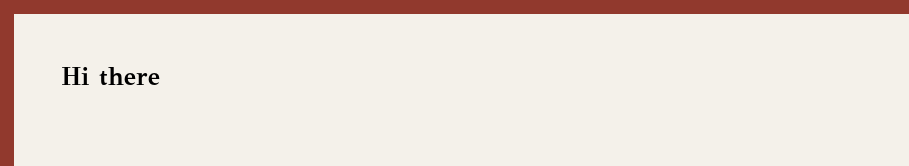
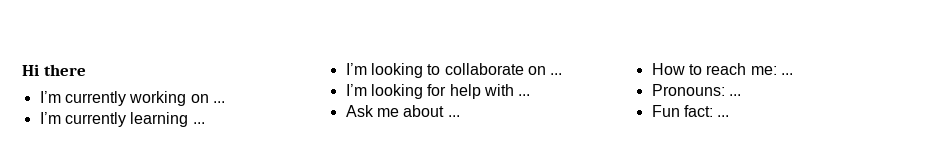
+ I’m currently working on ...
+ I’m currently learning ...
+ I’m looking to collaborate on ...
+ I’m looking for help with ...
+ Ask me about ...
+ How to reach me: ...
+ Pronouns: ...
+ Fun fact: ...

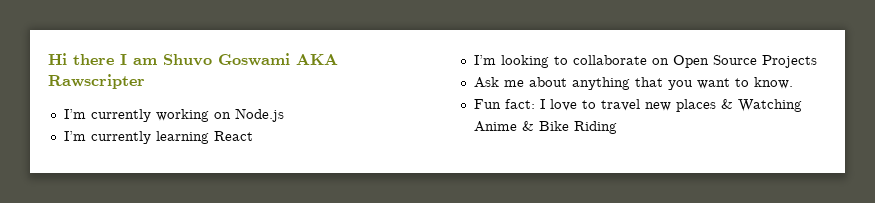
- Hi there
+ Hi there I am Shuvo Goswami AKA Rawscripter
- I’m currently working on ...
+ I’m currently working on Node.js
- I’m currently learning ...
+ I’m currently learning React
- I’m looking to collaborate on ...
- I’m looking for help with ...
- Ask me about ...
- How to reach me: ...
- Pronouns: ...
- Fun fact: ...
+ I’m looking to collaborate on Open Source Projects
+ Ask me about anything that you want to know.
+ Fun fact: I love to travel new places & Watching Anime & Bike Riding

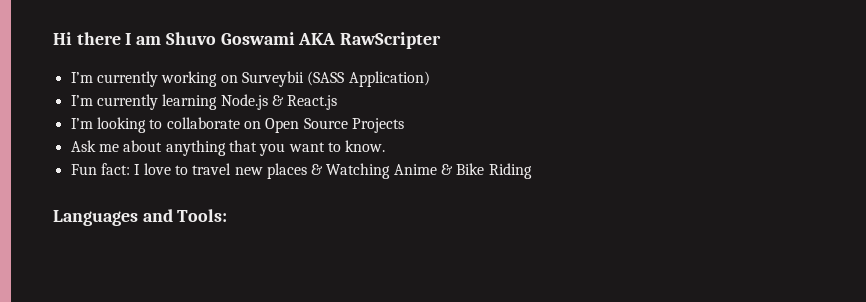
- Hi there I am Shuvo Goswami AKA Rawscripter
+ Hi there I am Shuvo Goswami AKA RawScripter
- I’m currently working on Node.js
+ I’m currently working on Surveybii (SASS Application)
- I’m currently learning React
+ I’m currently learning Node.js & React.js
+ Languages and Tools:

